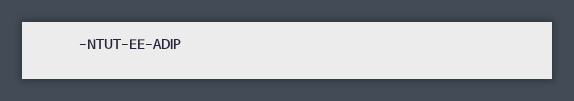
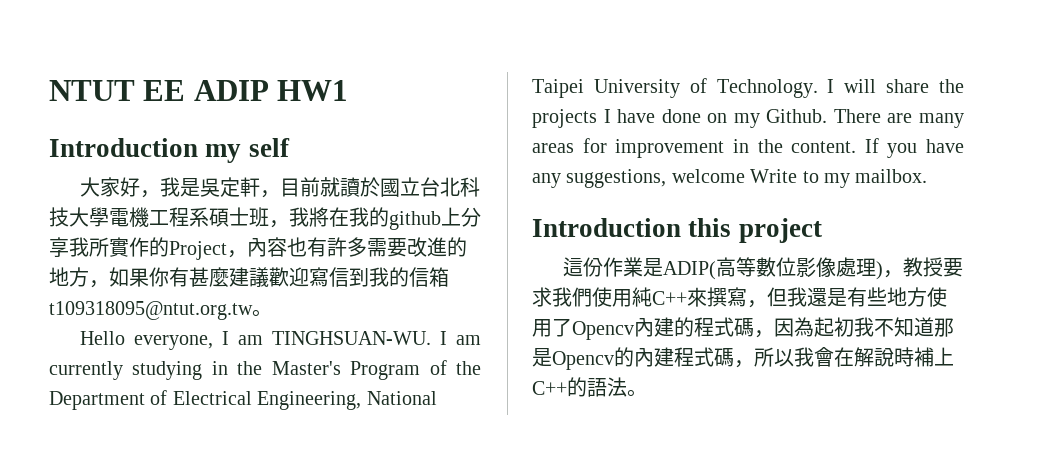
- -NTUT-EE-ADIP
+ NTUT EE ADIP HW1
+ Introduction my self
+ 大家好，我是吳定軒，目前就讀於國立台北科技大學電機工程系碩士班，我將在我的github上分享我所實作的Project，內容也有許多需要改進的地方，如果你有甚麼建議歡迎寫信到我的信箱t109318095@ntut.org.tw。
+ Hello everyone, I am TINGHSUAN-WU. I am currently studying in the Master's Program of the Department of Electrical Engineering, National Taipei University of Technology. I will share the projects I have done on my Github. There are many areas for improvement in the content. If you have any suggestions, welcome Write to my mailbox.
+ Introduction this project
+ 這份作業是ADIP(高等數位影像處理)，教授要求我們使用純C++來撰寫，但我還是有些地方使用了Opencv內建的程式碼，因為起初我不知道那是Opencv的內建程式碼，所以我會在解說時補上C++的語法。

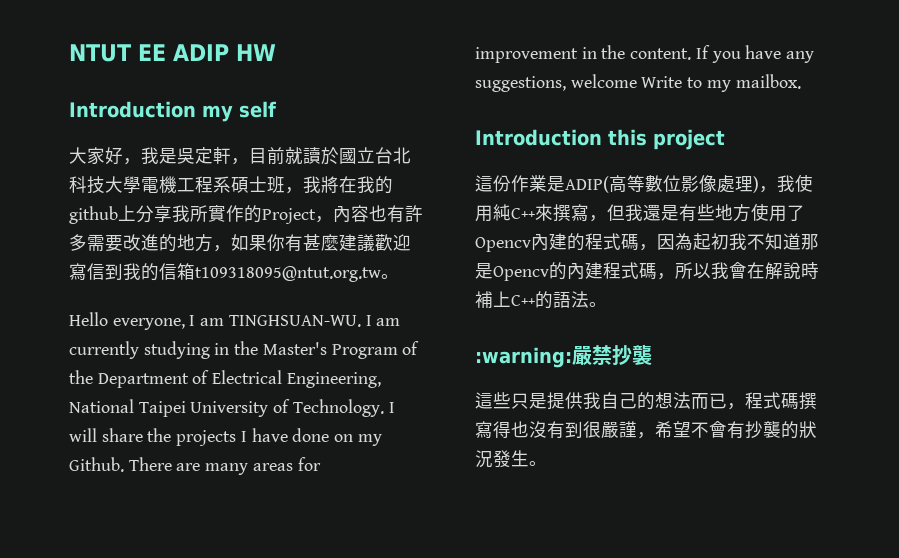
- NTUT EE ADIP HW1
+ NTUT EE ADIP HW
- 這份作業是ADIP(高等數位影像處理)，教授要求我們使用純C++來撰寫，但我還是有些地方使用了Opencv內建的程式碼，因為起初我不知道那是Opencv的內建程式碼，所以我會在解說時補上C++的語法。
+ 這份作業是ADIP(高等數位影像處理)，我使用純C++來撰寫，但我還是有些地方使用了Opencv內建的程式碼，因為起初我不知道那是Opencv的內建程式碼，所以我會在解說時補上C++的語法。
+ :warning:嚴禁抄襲
+ 這些只是提供我自己的想法而已，程式碼撰寫得也沒有到很嚴謹，希望不會有抄襲的狀況發生。

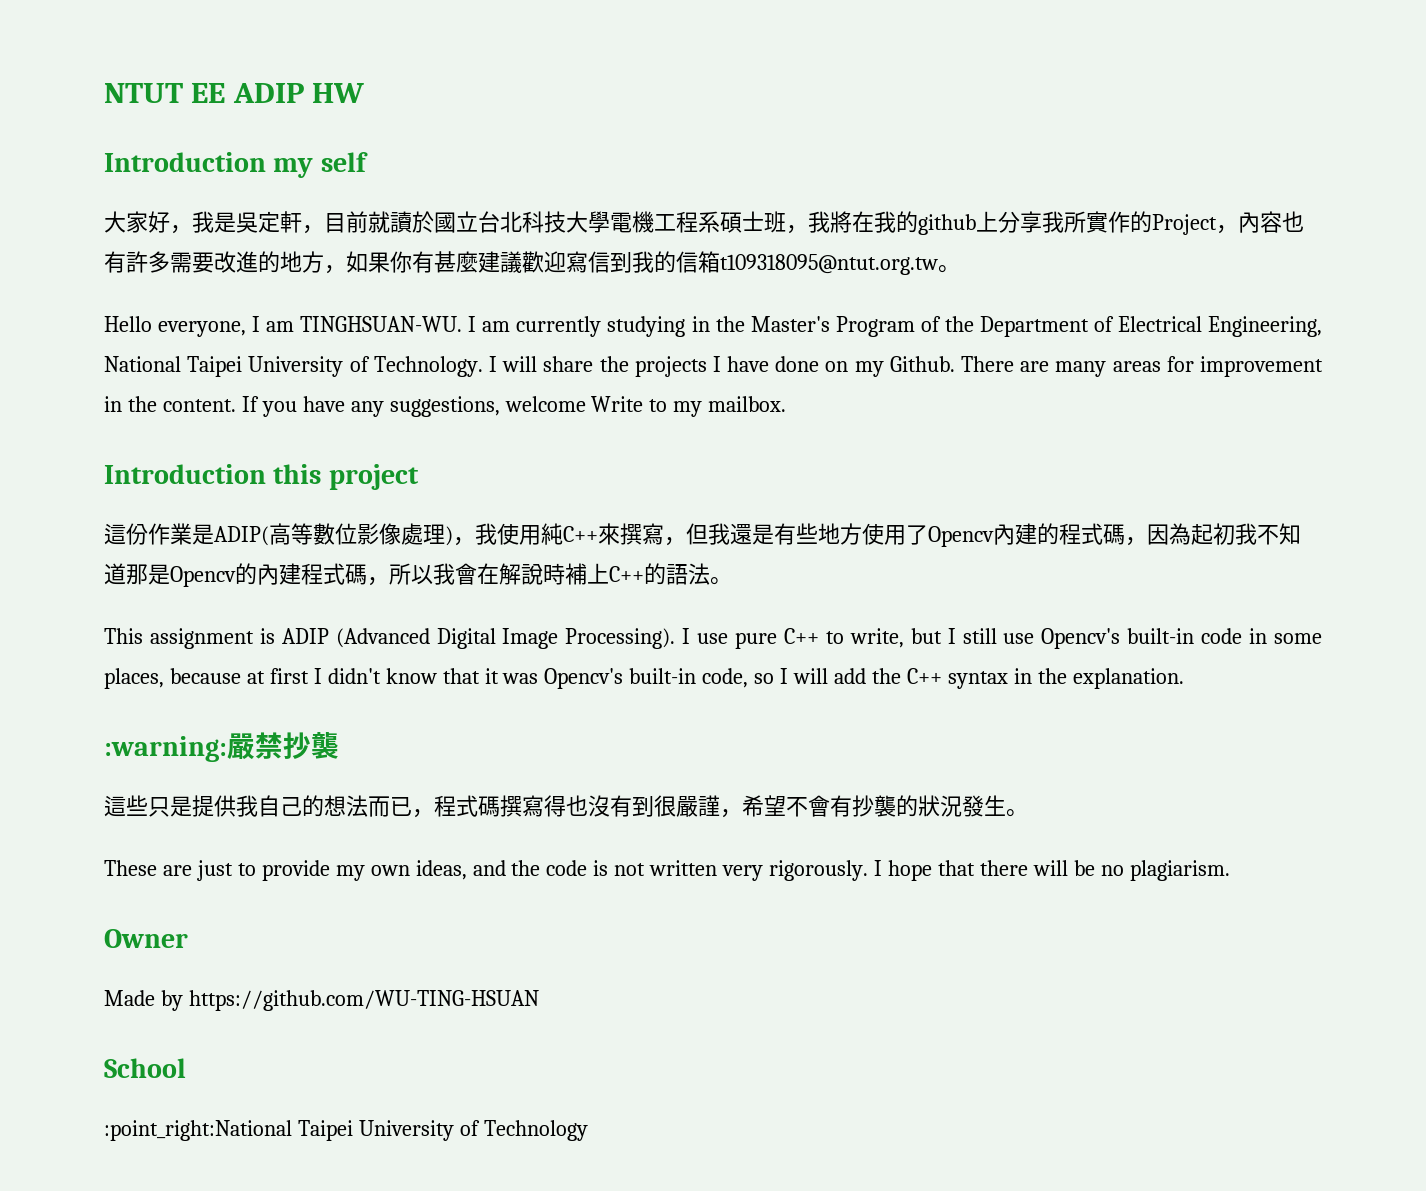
+ This assignment is ADIP (Advanced Digital Image Processing). I use pure C++ to write, but I still use Opencv's built-in code in some places, because at first I didn't know that it was Opencv's built-in code, so I will add the C++ syntax in the explanation.
+ These are just to provide my own ideas, and the code is not written very rigorously. I hope that there will be no plagiarism.
+ Owner
+ Made by https://github.com/WU-TING-HSUAN
+ School
+ :point_right:National Taipei University of Technology

